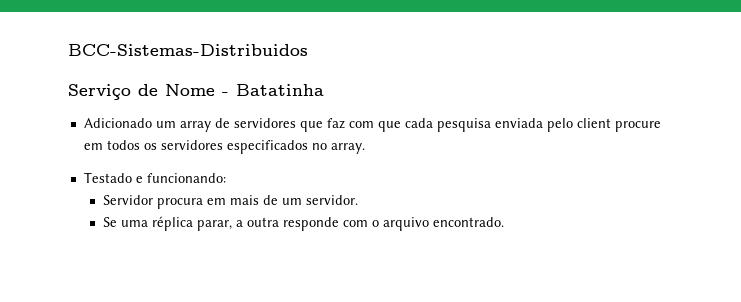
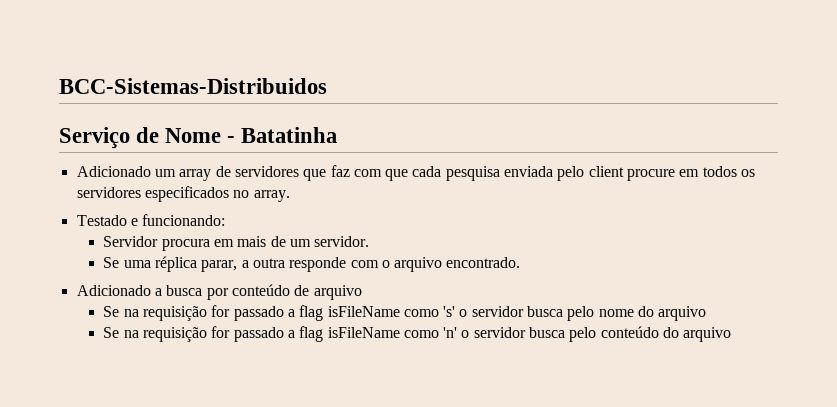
+ Adicionado a busca por conteúdo de arquivo
+ Se na requisição for passado a flag isFileName como 's' o servidor busca pelo nome do arquivo
+ Se na requisição for passado a flag isFileName como 'n' o servidor busca pelo conteúdo do arquivo

